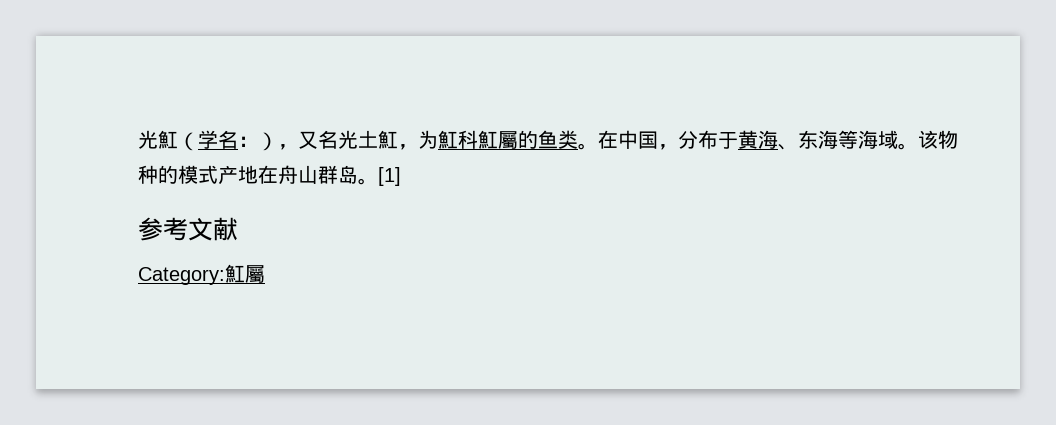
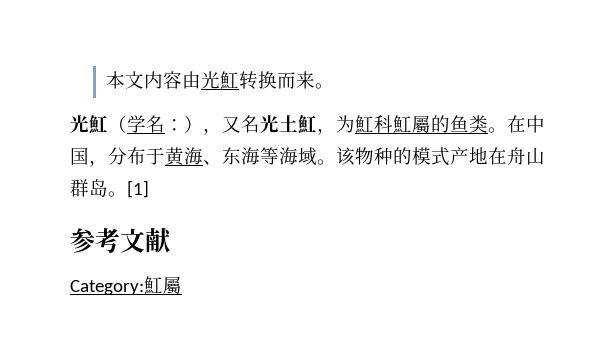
+ 本文内容由光魟转换而来。

